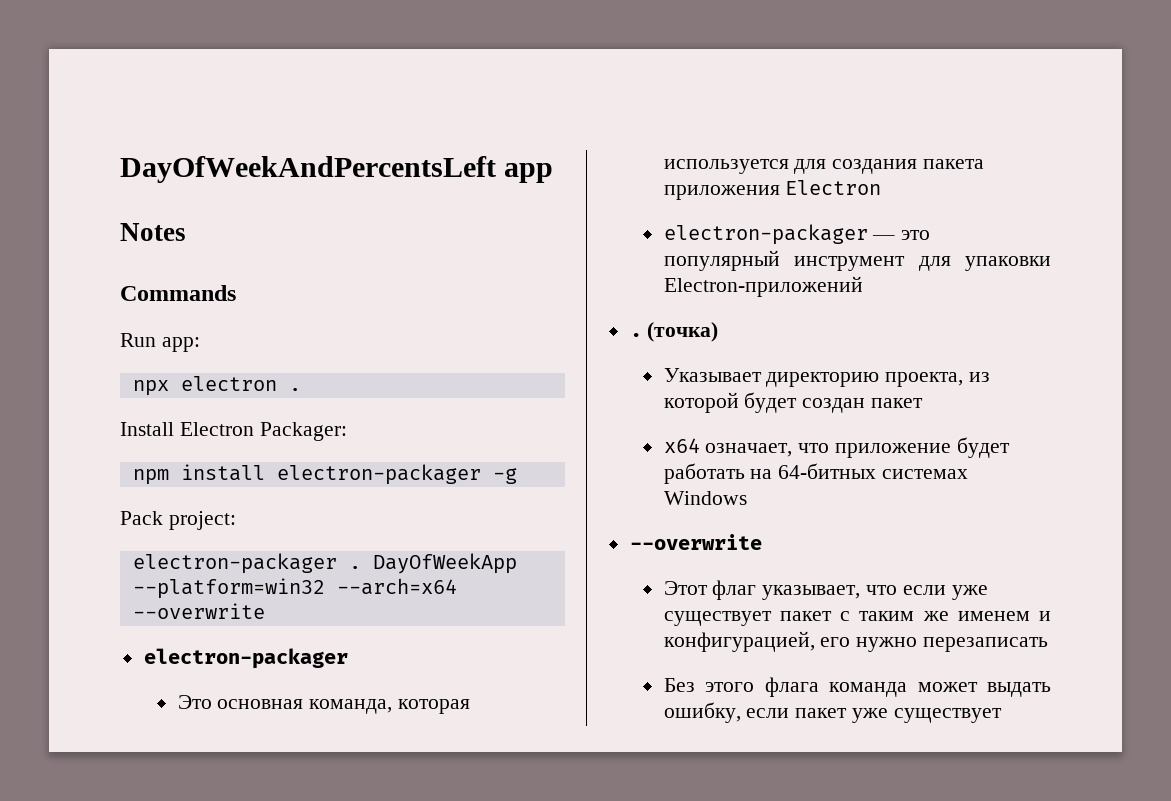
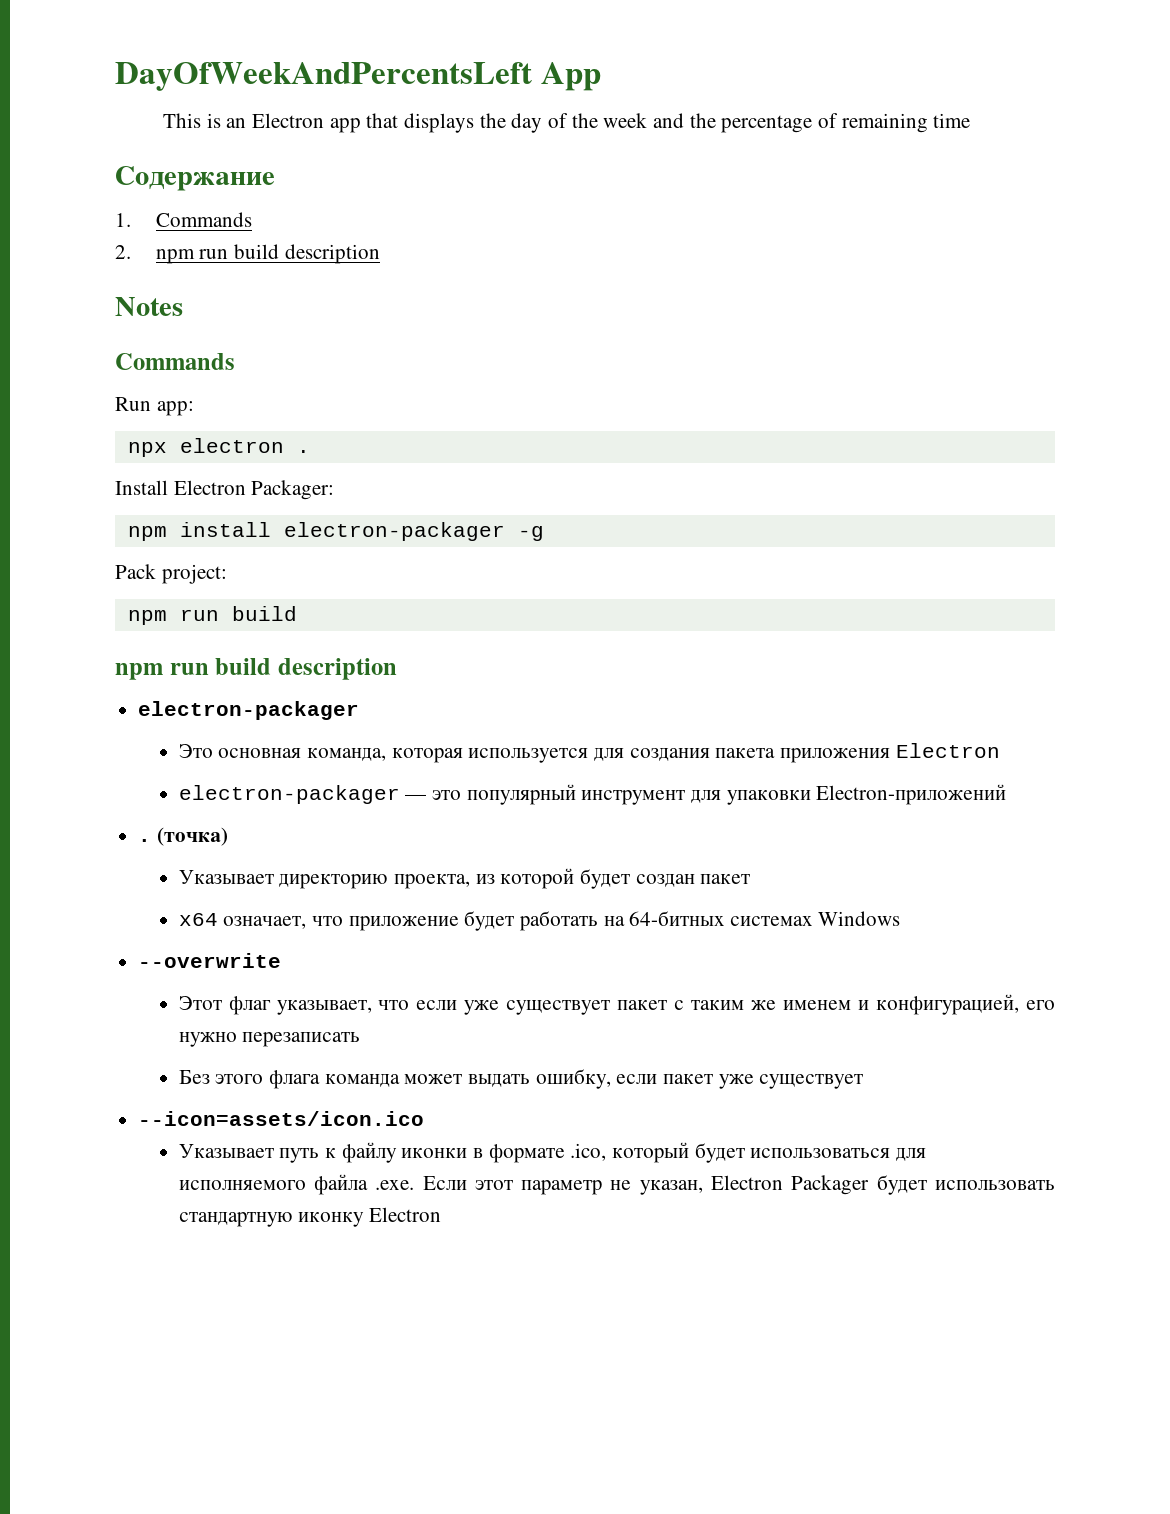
- DayOfWeekAndPercentsLeft app
+ DayOfWeekAndPercentsLeft App
+ This is an Electron app that displays the day of the week and the percentage of remaining time
+ Содержание
+ 1. Commands
+ 2. npm run build description
  Pack project:
- electron-packager . DayOfWeekApp --platform=win32 --arch=x64 --overwrite
+ npm run build
+ npm run build description
+ --icon=assets/icon.ico
+ Указывает путь к файлу иконки в формате .ico, который будет использоваться для исполняемого файла .exe. Если этот параметр не указан, Electron Packager будет использовать стандартную иконку Electron

